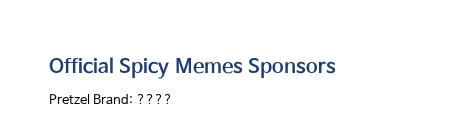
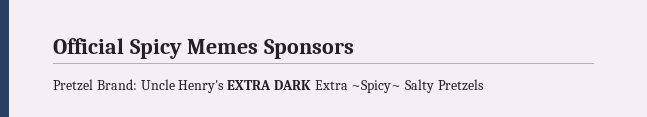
- Pretzel Brand: ????
+ Pretzel Brand: Uncle Henry's EXTRA DARK Extra ~Spicy~ Salty Pretzels

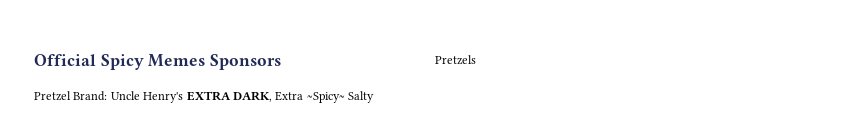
- Pretzel Brand: Uncle Henry's EXTRA DARK Extra ~Spicy~ Salty Pretzels
+ Pretzel Brand: Uncle Henry's EXTRA DARK, Extra ~Spicy~ Salty Pretzels

